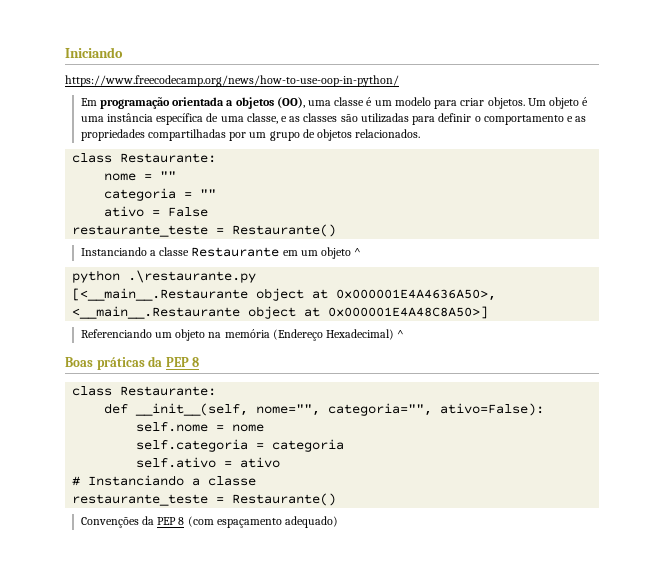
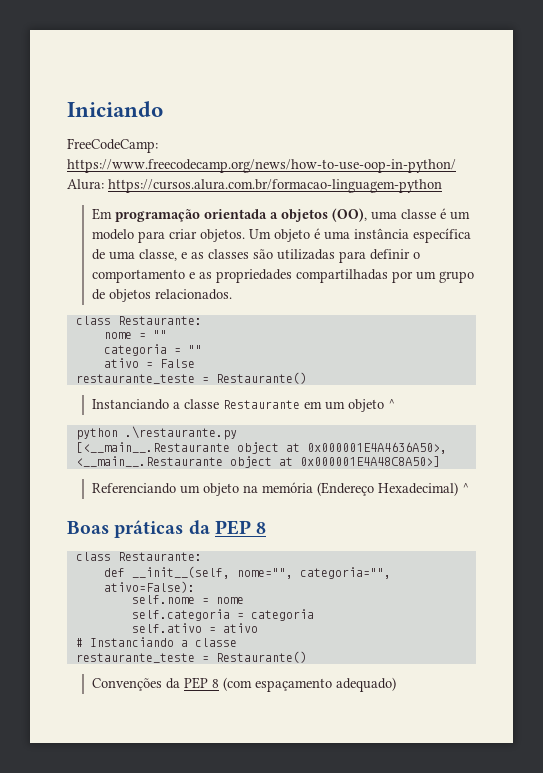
- https://www.freecodecamp.org/news/how-to-use-oop-in-python/
+ FreeCodeCamp: https://www.freecodecamp.org/news/how-to-use-oop-in-python/ Alura: https://cursos.alura.com.br/formacao-linguagem-python

